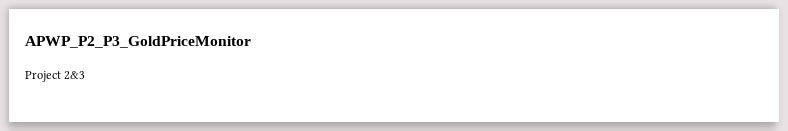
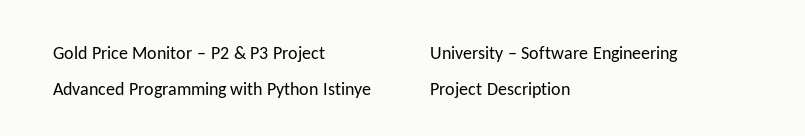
- APWP_P2_P3_GoldPriceMonitor
- Project 2&3
+ Gold Price Monitor – P2 & P3 Project
+ Advanced Programming with Python Istinye University – Software Engineering
+ Project Description

